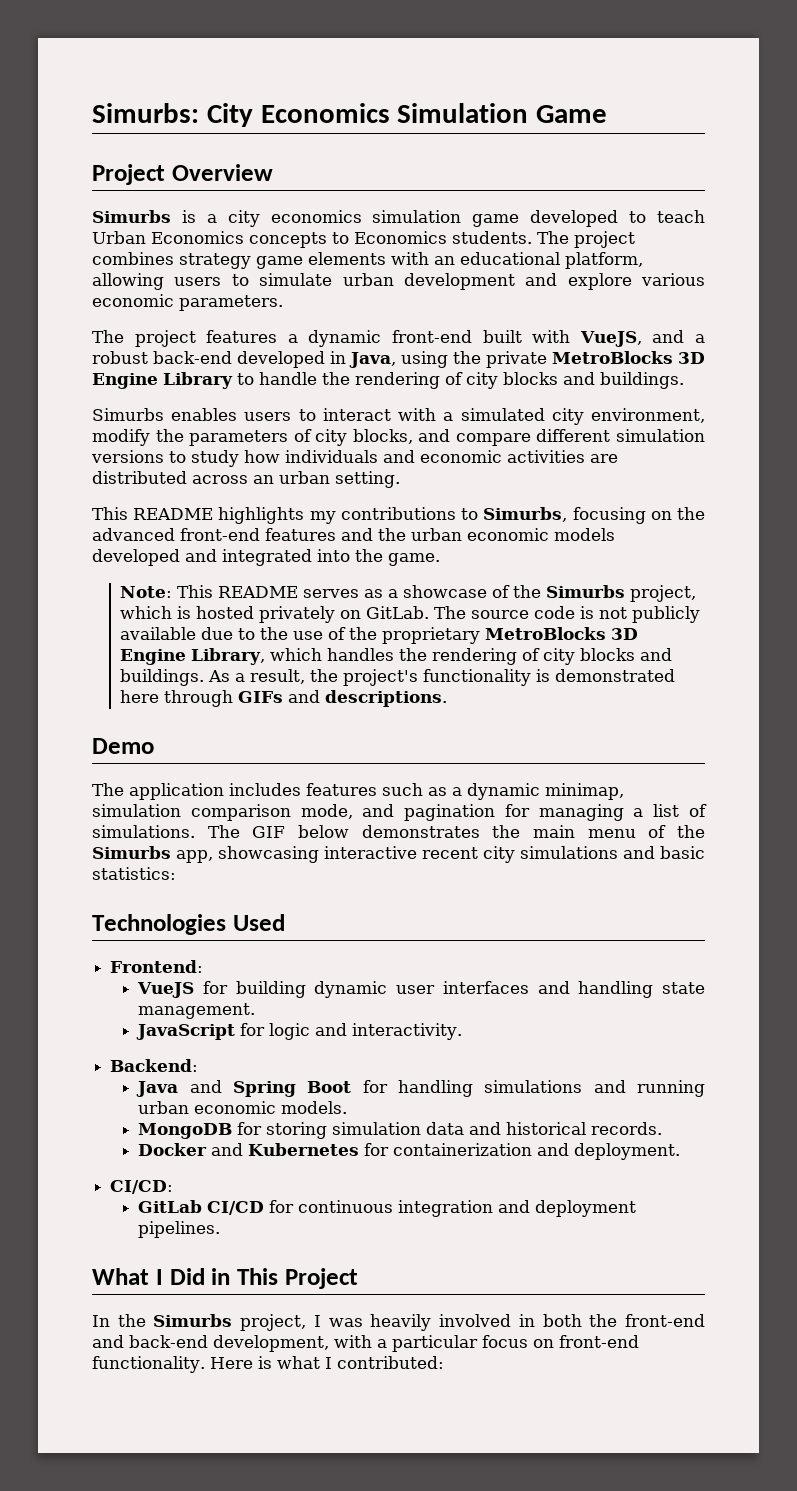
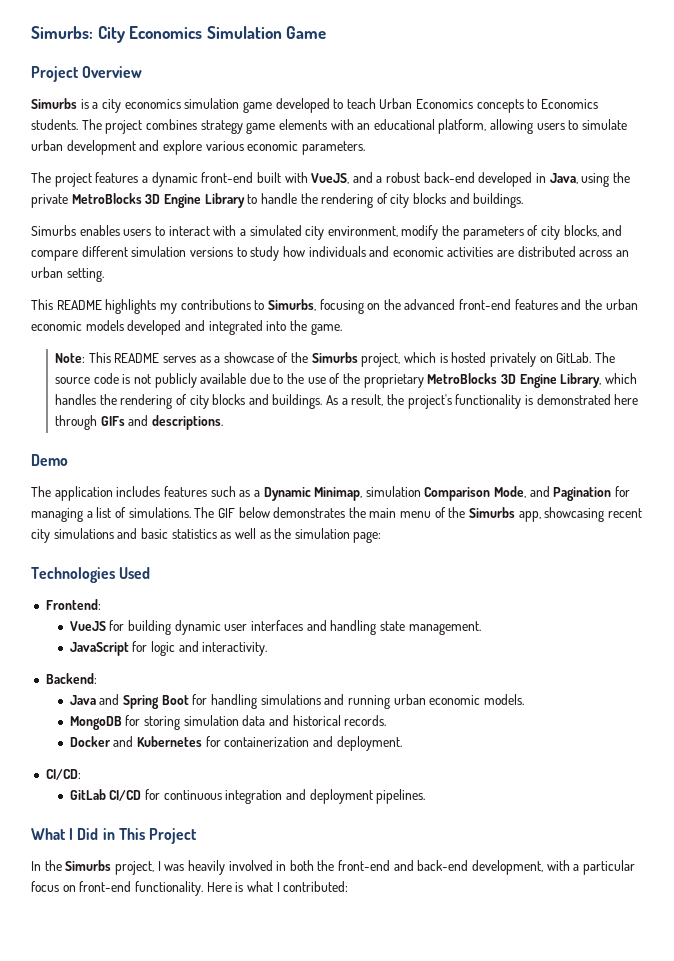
- The application includes features such as a dynamic minimap, simulation comparison mode, and pagination for managing a list of simulations.
+ The application includes features such as a Dynamic Minimap, simulation Comparison Mode, and Pagination for managing a list of simulations.
- The GIF below demonstrates the main menu of the Simurbs app, showcasing interactive recent city simulations and basic statistics:
+ The GIF below demonstrates the main menu of the Simurbs app, showcasing recent city simulations and basic statistics as well as the simulation page:

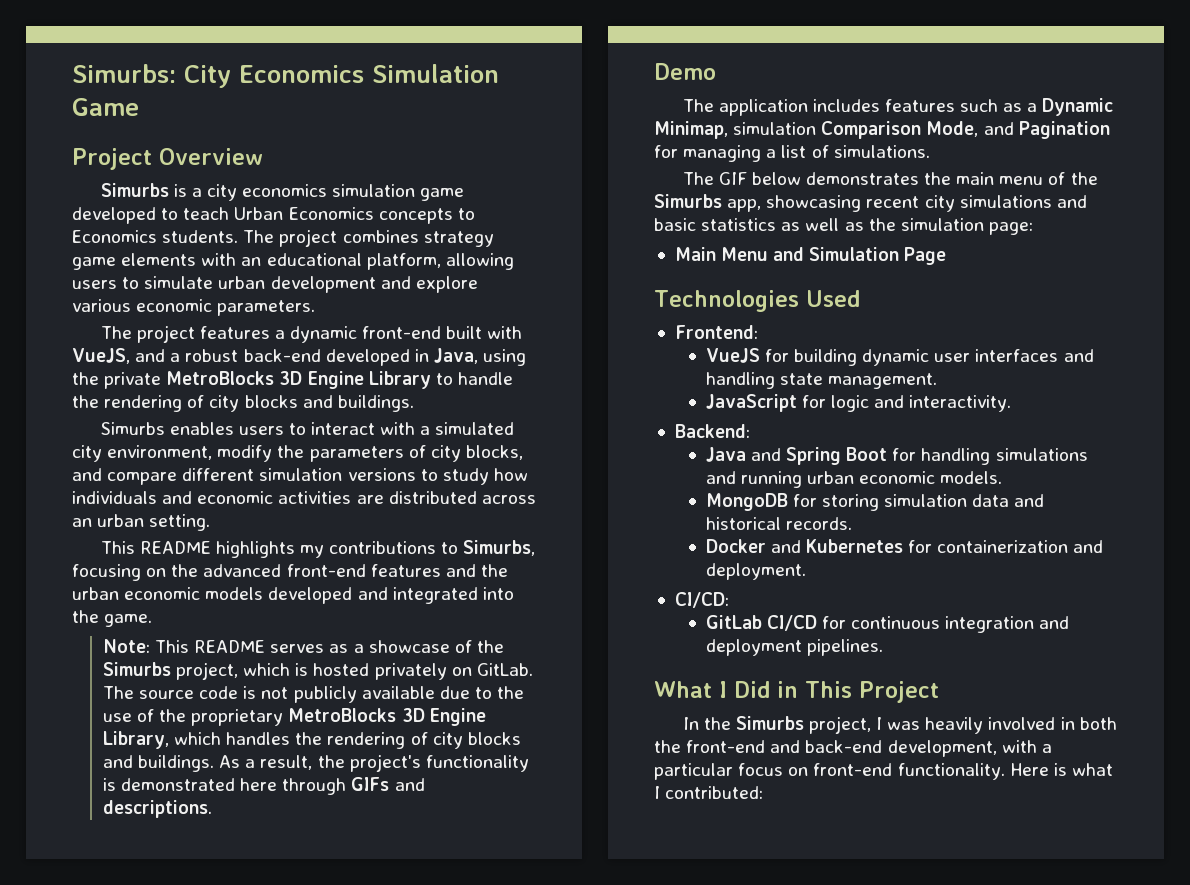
- The application includes features such as a Dynamic Minimap, simulation Comparison Mode, and Pagination for managing a list of simulations. The GIF below demonstrates the main menu of the Simurbs app, showcasing recent city simulations and basic statistics as well as the simulation page:
+ The application includes features such as a Dynamic Minimap, simulation Comparison Mode, and Pagination for managing a list of simulations.
+ The GIF below demonstrates the main menu of the Simurbs app, showcasing recent city simulations and basic statistics as well as the simulation page:
+ Main Menu and Simulation Page

